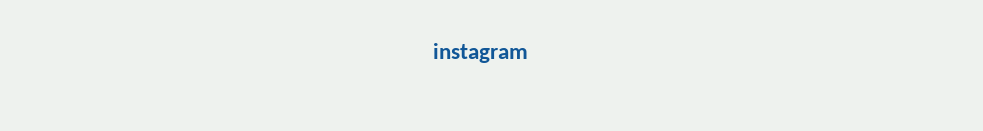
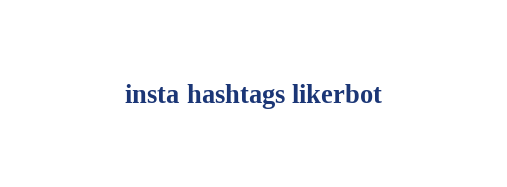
- instagram
+ insta hashtags likerbot

